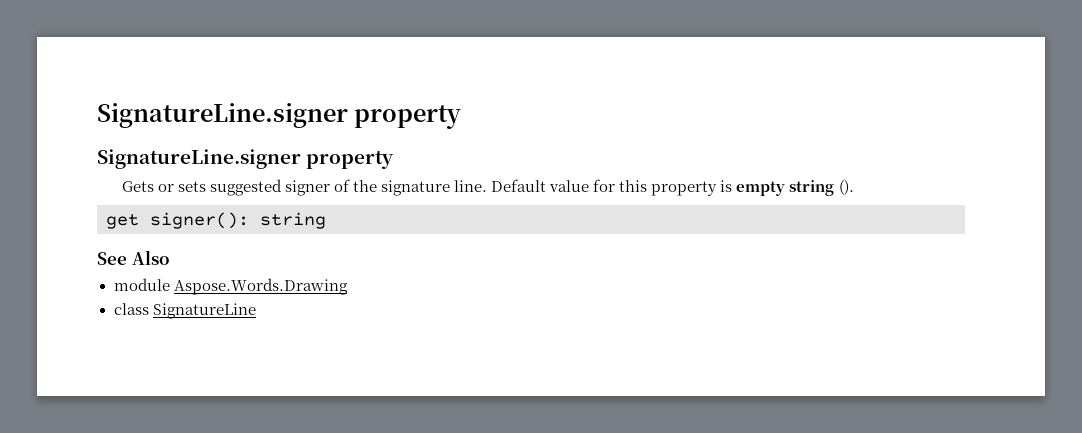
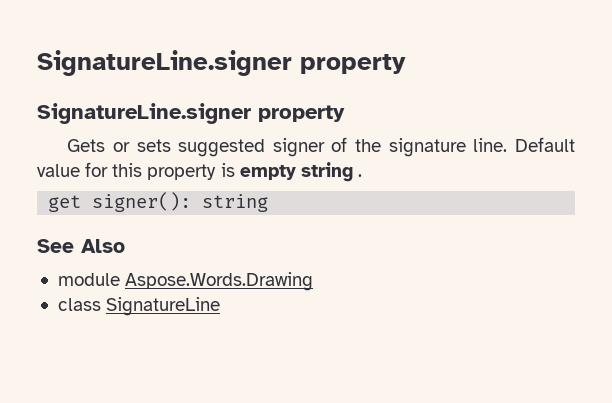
- Default value for this property is empty string ().
+ Default value for this property is empty string .

